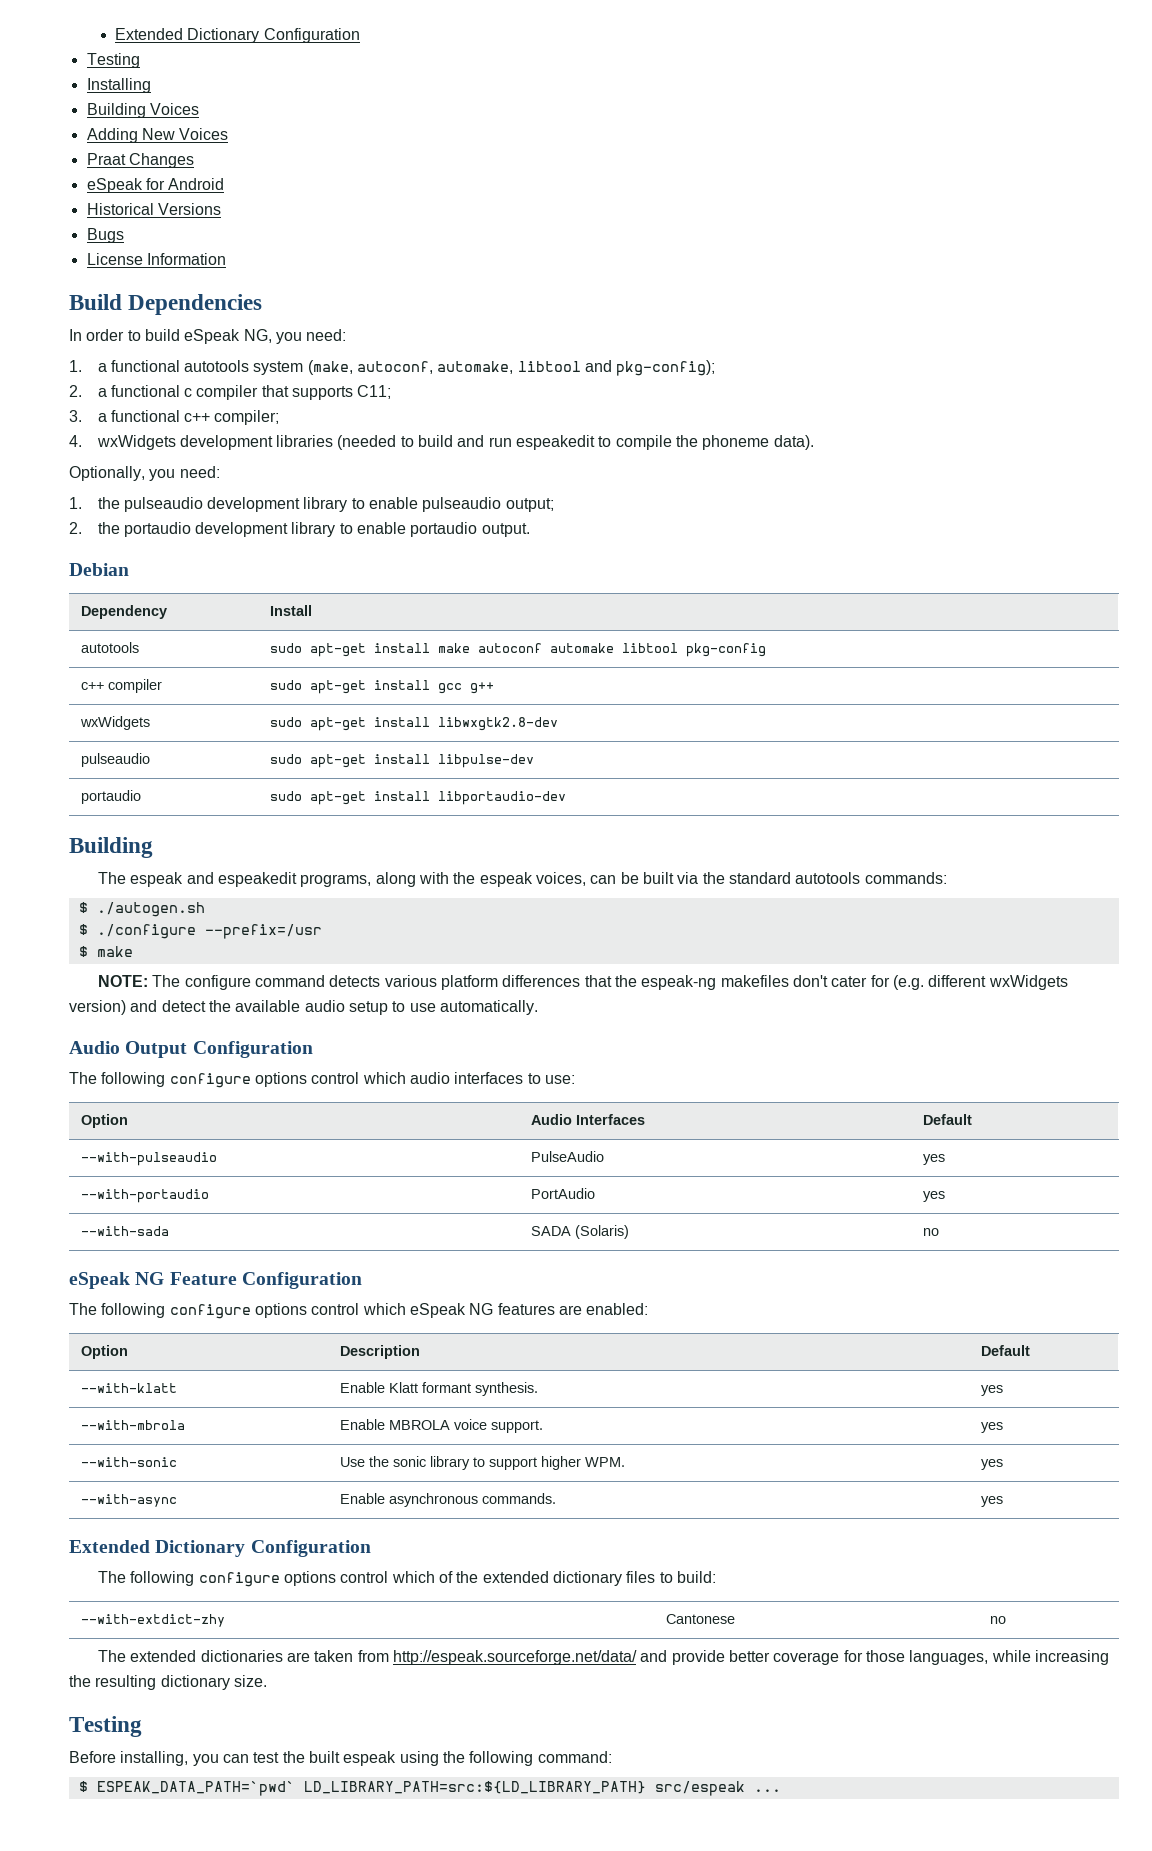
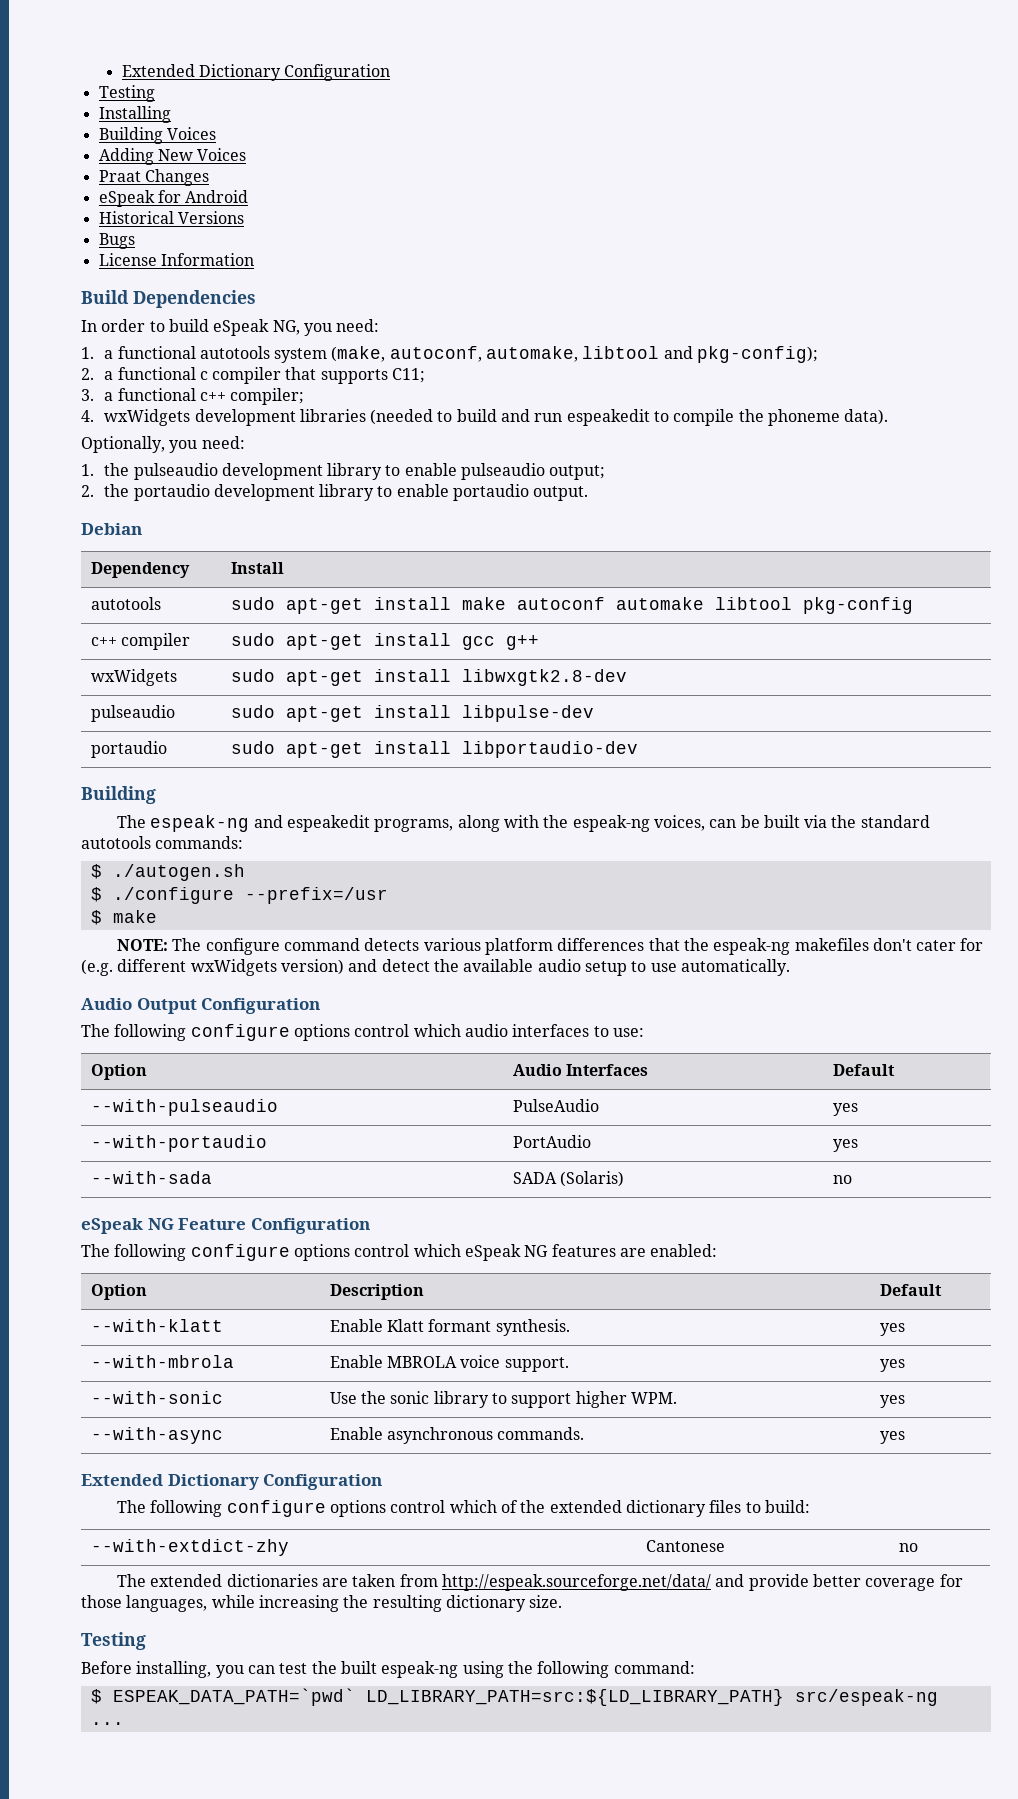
- The espeak and espeakedit programs, along with the espeak voices, can be built via the standard autotools commands:
+ The espeak-ng and espeakedit programs, along with the espeak-ng voices, can be built via the standard autotools commands:
- Before installing, you can test the built espeak using the following command:
+ Before installing, you can test the built espeak-ng using the following command:
- $ ESPEAK_DATA_PATH=`pwd` LD_LIBRARY_PATH=src:${LD_LIBRARY_PATH} src/espeak ...
+ $ ESPEAK_DATA_PATH=`pwd` LD_LIBRARY_PATH=src:${LD_LIBRARY_PATH} src/espeak-ng ...

